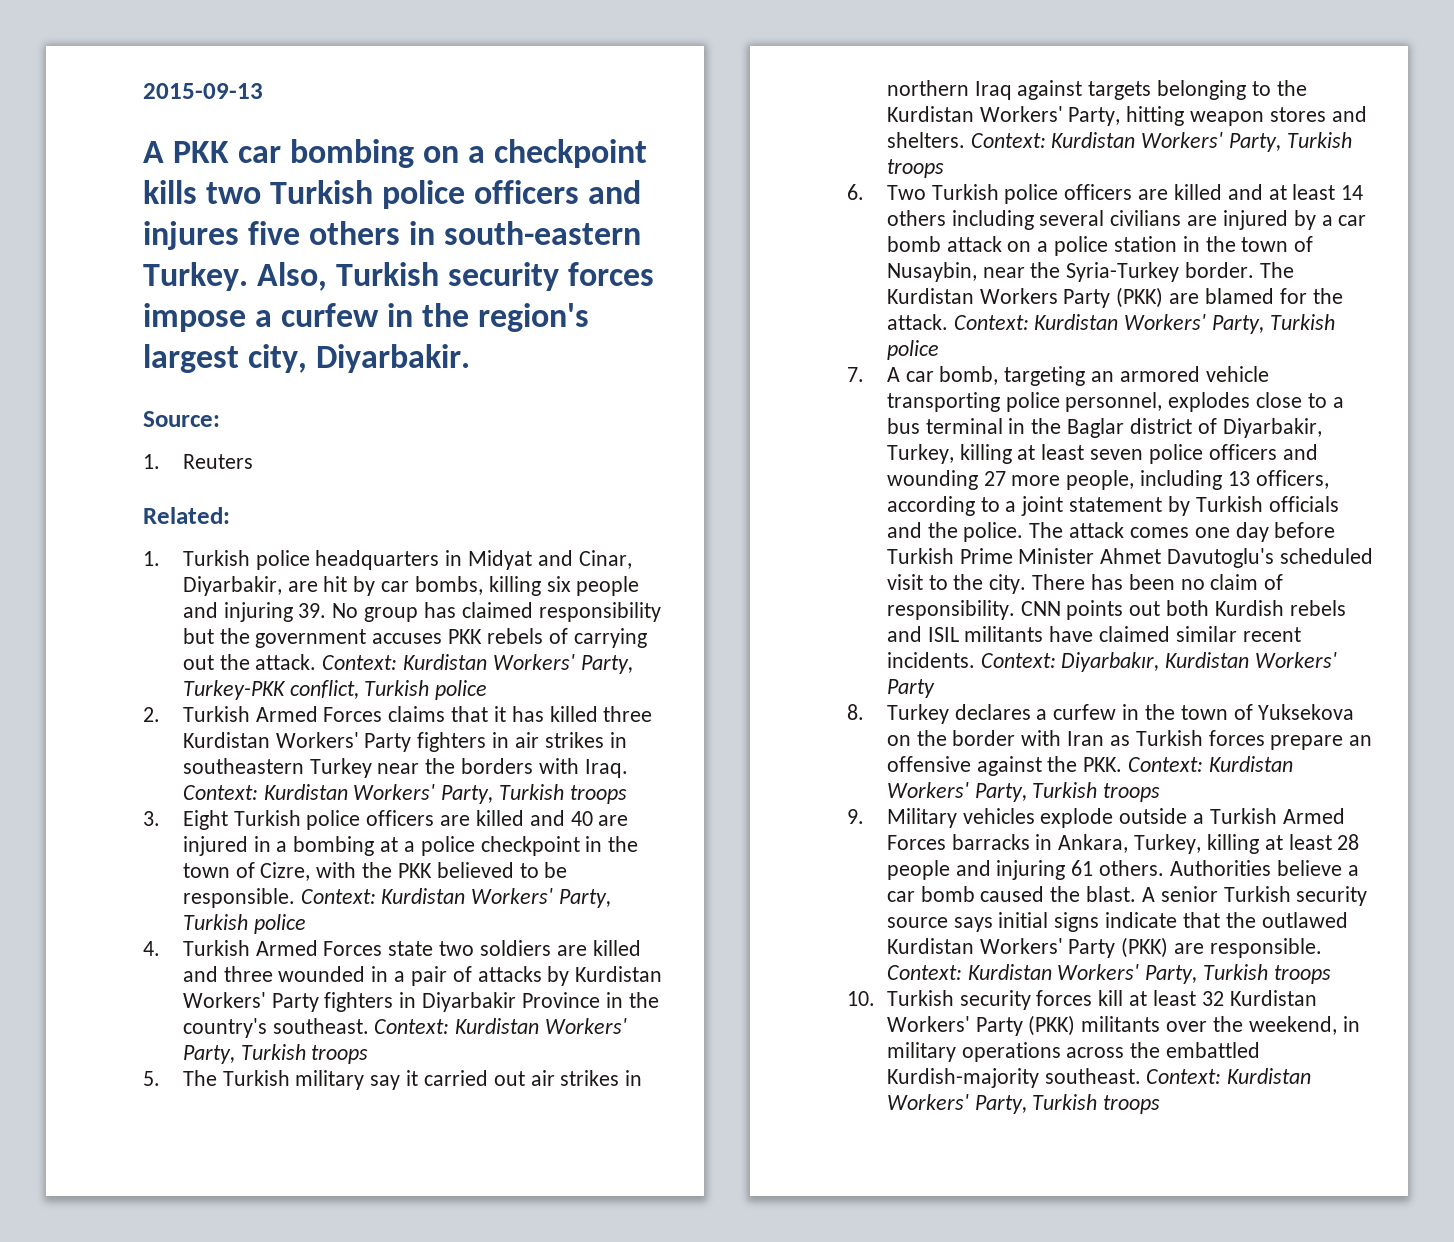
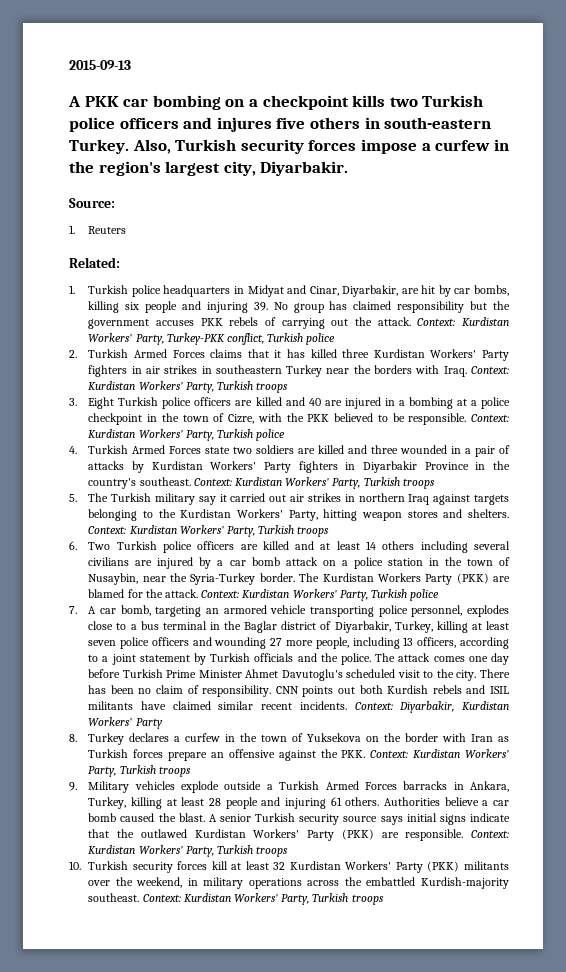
- Context: Diyarbakır, Kurdistan Workers' Party
+ Context: Diyarbakir, Kurdistan Workers' Party

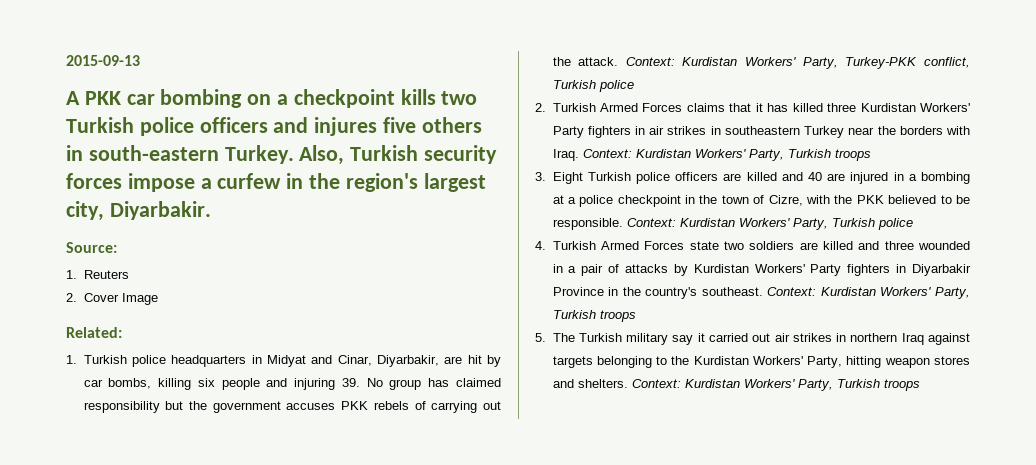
+ 2. Cover Image
- 6. Two Turkish police officers are killed and at least 14 others including several civilians are injured by a car bomb attack on a police station in the town of Nusaybin, near the Syria-Turkey border. The Kurdistan Workers Party (PKK) are blamed for the attack. Context: Kurdistan Workers' Party, Turkish police
- 7. A car bomb, targeting an armored vehicle transporting police personnel, explodes close to a bus terminal in the Baglar district of Diyarbakir, Turkey, killing at least seven police officers and wounding 27 more people, including 13 officers, according to a joint statement by Turkish officials and the police. The attack comes one day before Turkish Prime Minister Ahmet Davutoglu's scheduled visit to the city. There has been no claim of responsibility. CNN points out both Kurdish rebels and ISIL militants have claimed similar recent incidents. Context: Diyarbakir, Kurdistan Workers' Party
- 8. Turkey declares a curfew in the town of Yuksekova on the border with Iran as Turkish forces prepare an offensive against the PKK. Context: Kurdistan Workers' Party, Turkish troops
- 9. Military vehicles explode outside a Turkish Armed Forces barracks in Ankara, Turkey, killing at least 28 people and injuring 61 others. Authorities believe a car bomb caused the blast. A senior Turkish security source says initial signs indicate that the outlawed Kurdistan Workers' Party (PKK) are responsible. Context: Kurdistan Workers' Party, Turkish troops
- 10. Turkish security forces kill at least 32 Kurdistan Workers' Party (PKK) militants over the weekend, in military operations across the embattled Kurdish-majority southeast. Context: Kurdistan Workers' Party, Turkish troops

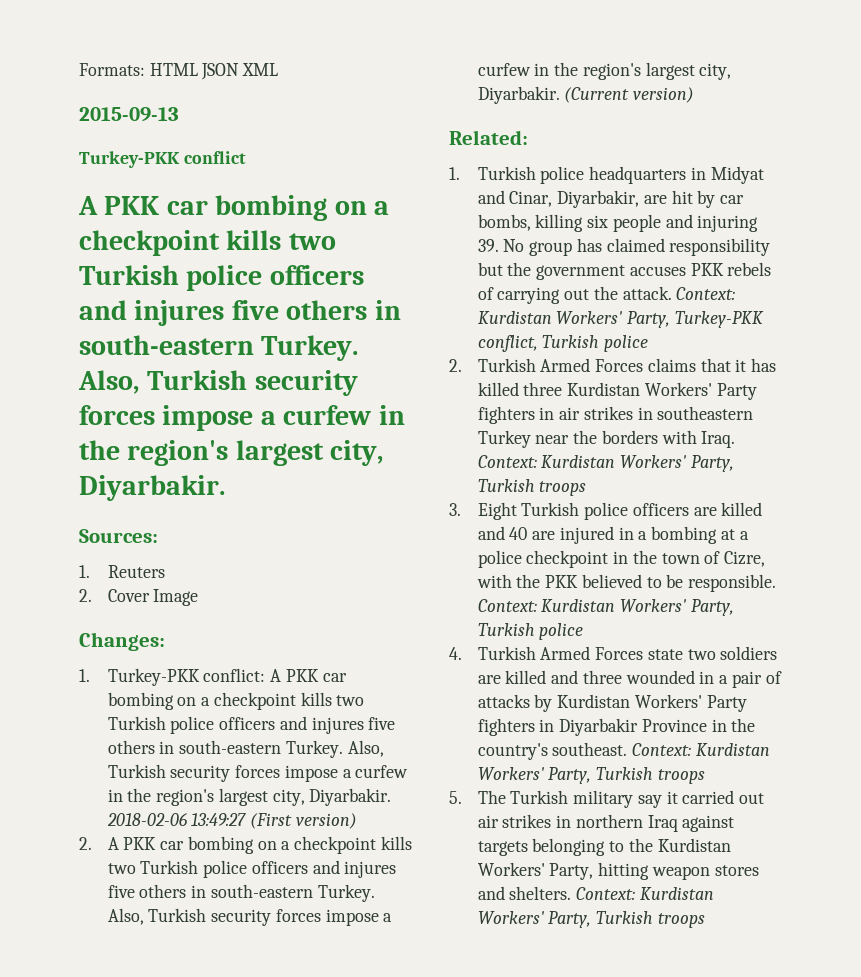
+ Formats: HTML JSON XML
+ Turkey-PKK conflict
- Source:
+ Sources:
+ Changes:
+ 1. Turkey-PKK conflict: A PKK car bombing on a checkpoint kills two Turkish police officers and injures five others in south-eastern Turkey. Also, Turkish security forces impose a curfew in the region's largest city, Diyarbakir. 2018-02-06 13:49:27 (First version)
+ 2. A PKK car bombing on a checkpoint kills two Turkish police officers and injures five others in south-eastern Turkey. Also, Turkish security forces impose a curfew in the region's largest city, Diyarbakir. (Current version)

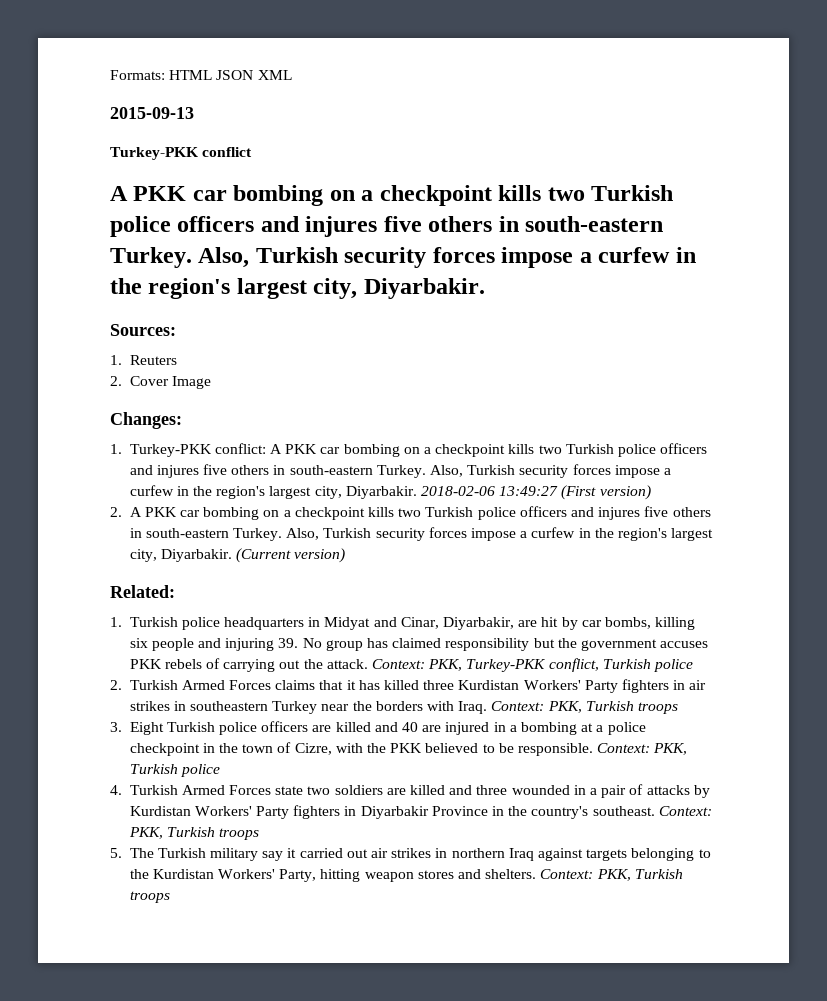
- Context: Kurdistan Workers' Party, Turkey-PKK conflict, Turkish police
+ Context: PKK, Turkey-PKK conflict, Turkish police
- 2. Turkish Armed Forces claims that it has killed three Kurdistan Workers' Party fighters in air strikes in southeastern Turkey near the borders with Iraq. Context: Kurdistan Workers' Party, Turkish troops
+ 2. Turkish Armed Forces claims that it has killed three Kurdistan Workers' Party fighters in air strikes in southeastern Turkey near the borders with Iraq. Context: PKK, Turkish troops
- Context: Kurdistan Workers' Party, Turkish police
+ Context: PKK, Turkish police
- 4. Turkish Armed Forces state two soldiers are killed and three wounded in a pair of attacks by Kurdistan Workers' Party fighters in Diyarbakir Province in the country's southeast. Context: Kurdistan Workers' Party, Turkish troops
+ 4. Turkish Armed Forces state two soldiers are killed and three wounded in a pair of attacks by Kurdistan Workers' Party fighters in Diyarbakir Province in the country's southeast. Context: PKK, Turkish troops
- 5. The Turkish military say it carried out air strikes in northern Iraq against targets belonging to the Kurdistan Workers' Party, hitting weapon stores and shelters. Context: Kurdistan Workers' Party, Turkish troops
+ 5. The Turkish military say it carried out air strikes in northern Iraq against targets belonging to the Kurdistan Workers' Party, hitting weapon stores and shelters. Context: PKK, Turkish troops

